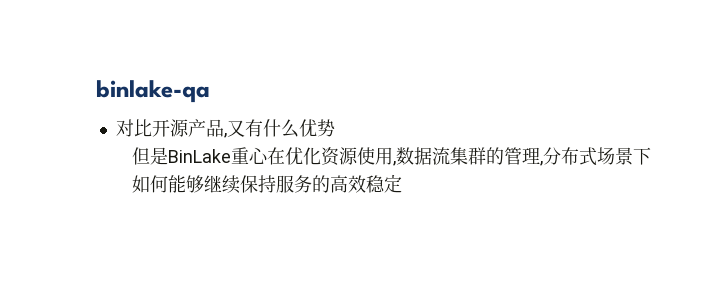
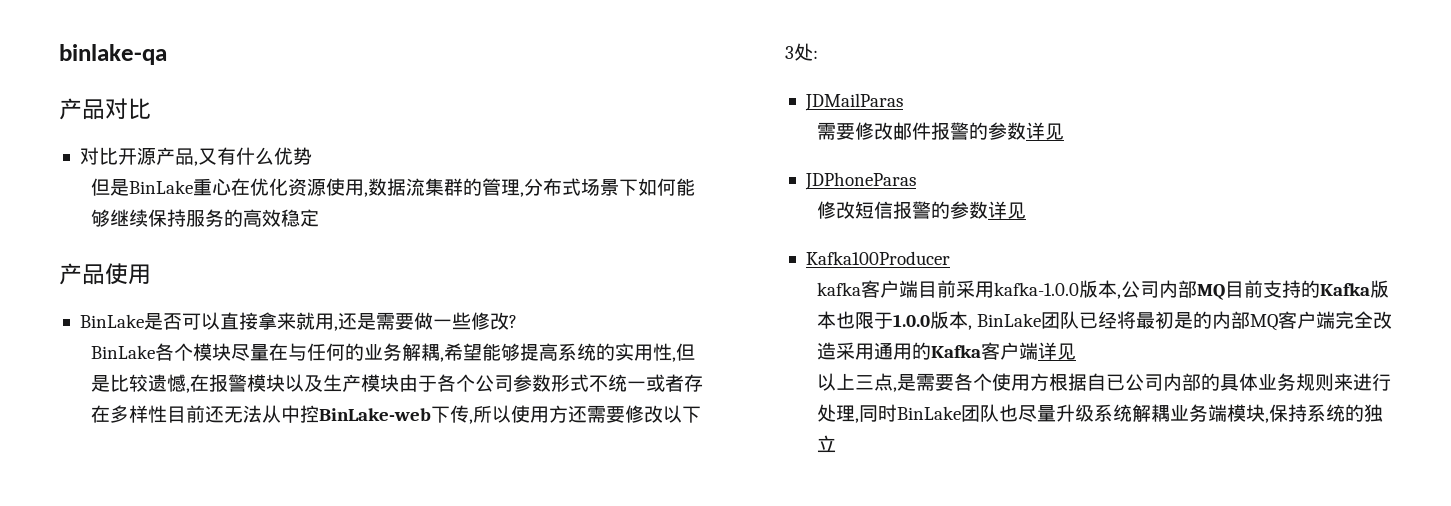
+ 产品对比
+ 产品使用
+ BinLake是否可以直接拿来就用,还是需要做一些修改?
+ BinLake各个模块尽量在与任何的业务解耦,希望能够提高系统的实用性,但是比较遗憾,在报警模块以及生产模块由于各个公司参数形式不统一或者存在多样性目前还无法从中控BinLake-web下传,所以使用方还需要修改以下3处:
+ JDMailParas
+ 需要修改邮件报警的参数详见
+ JDPhoneParas
+ 修改短信报警的参数详见
+ Kafka100Producer
+ kafka客户端目前采用kafka-1.0.0版本,公司内部MQ目前支持的Kafka版本也限于1.0.0版本, BinLake团队已经将最初是的内部MQ客户端完全改造采用通用的Kafka客户端详见
+ 以上三点,是需要各个使用方根据自已公司内部的具体业务规则来进行处理,同时BinLake团队也尽量升级系统解耦业务端模块,保持系统的独立

